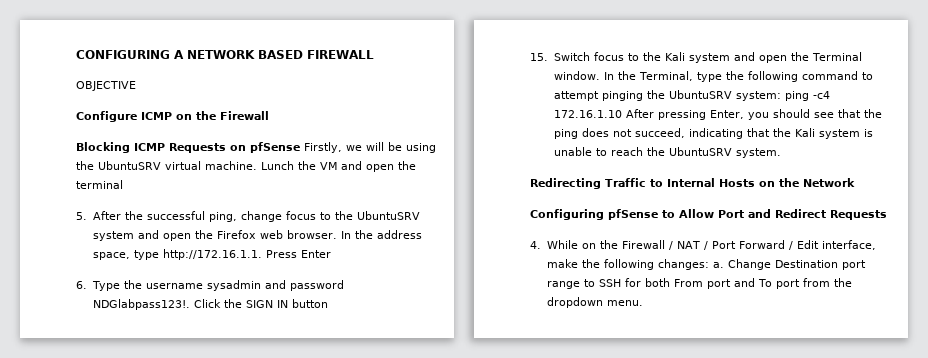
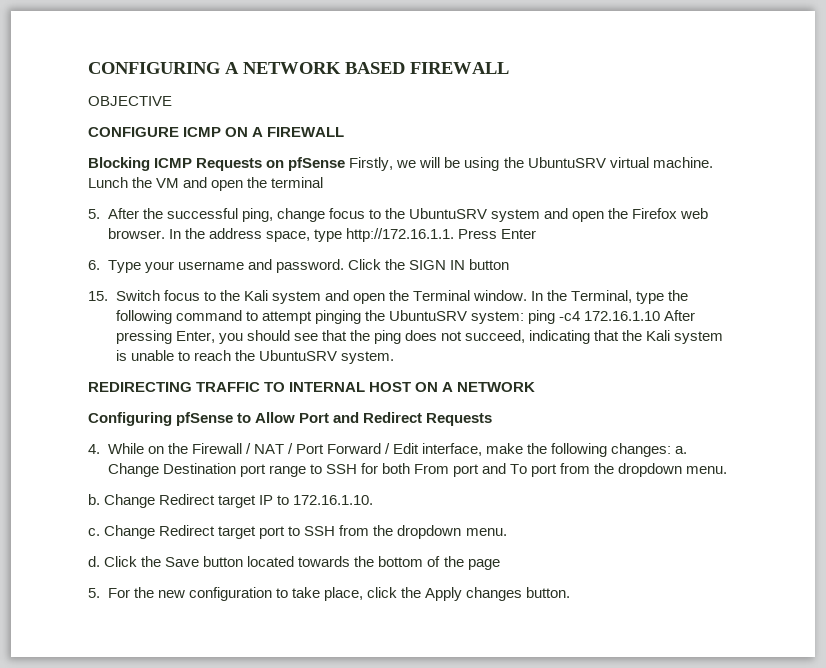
- Configure ICMP on the Firewall
+ CONFIGURE ICMP ON A FIREWALL
- 6. Type the username sysadmin and password NDGlabpass123!.
+ 6. Type your username and password.
- Redirecting Traffic to Internal Hosts on the Network
+ REDIRECTING TRAFFIC TO INTERNAL HOST ON A NETWORK
+ b. Change Redirect target IP to 172.16.1.10.
+ c. Change Redirect target port to SSH from the dropdown menu.
+ d. Click the Save button located towards the bottom of the page
+ 5. For the new configuration to take place, click the Apply changes button.

